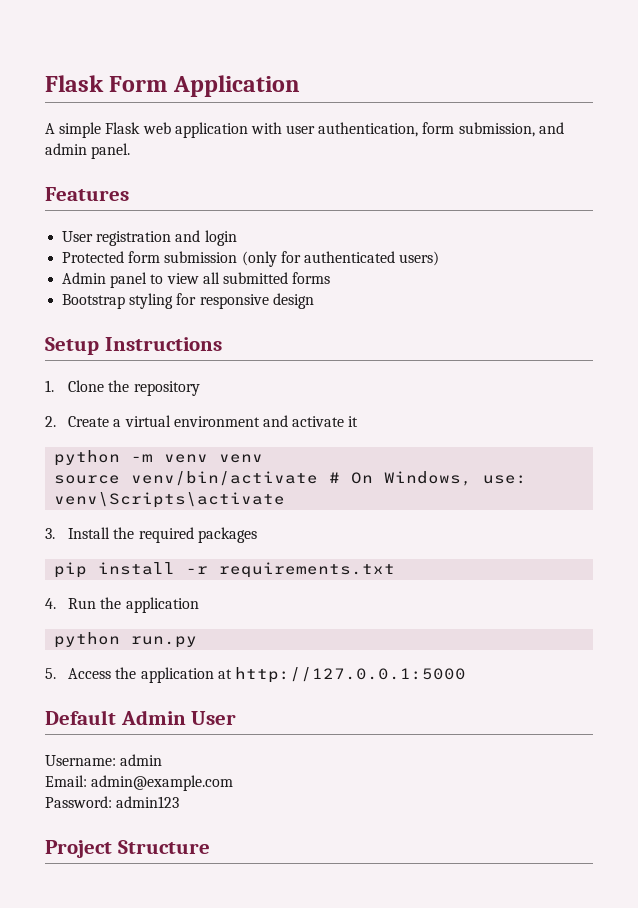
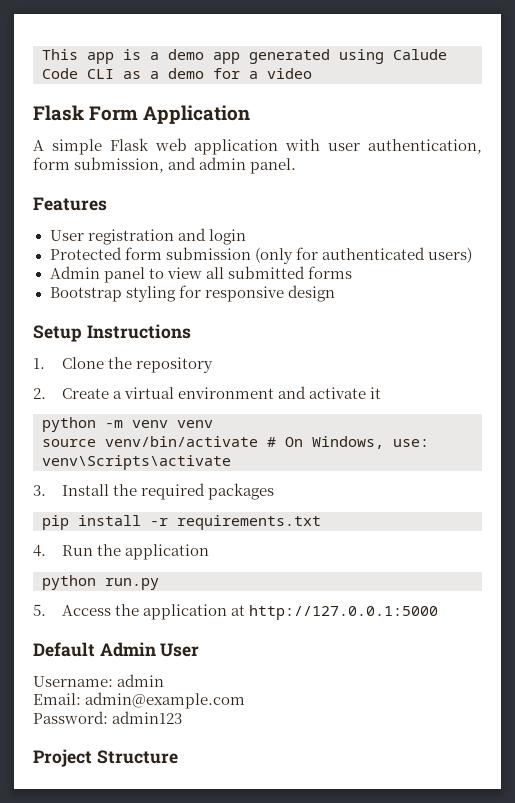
+ This app is a demo app generated using Calude Code CLI as a demo for a video

